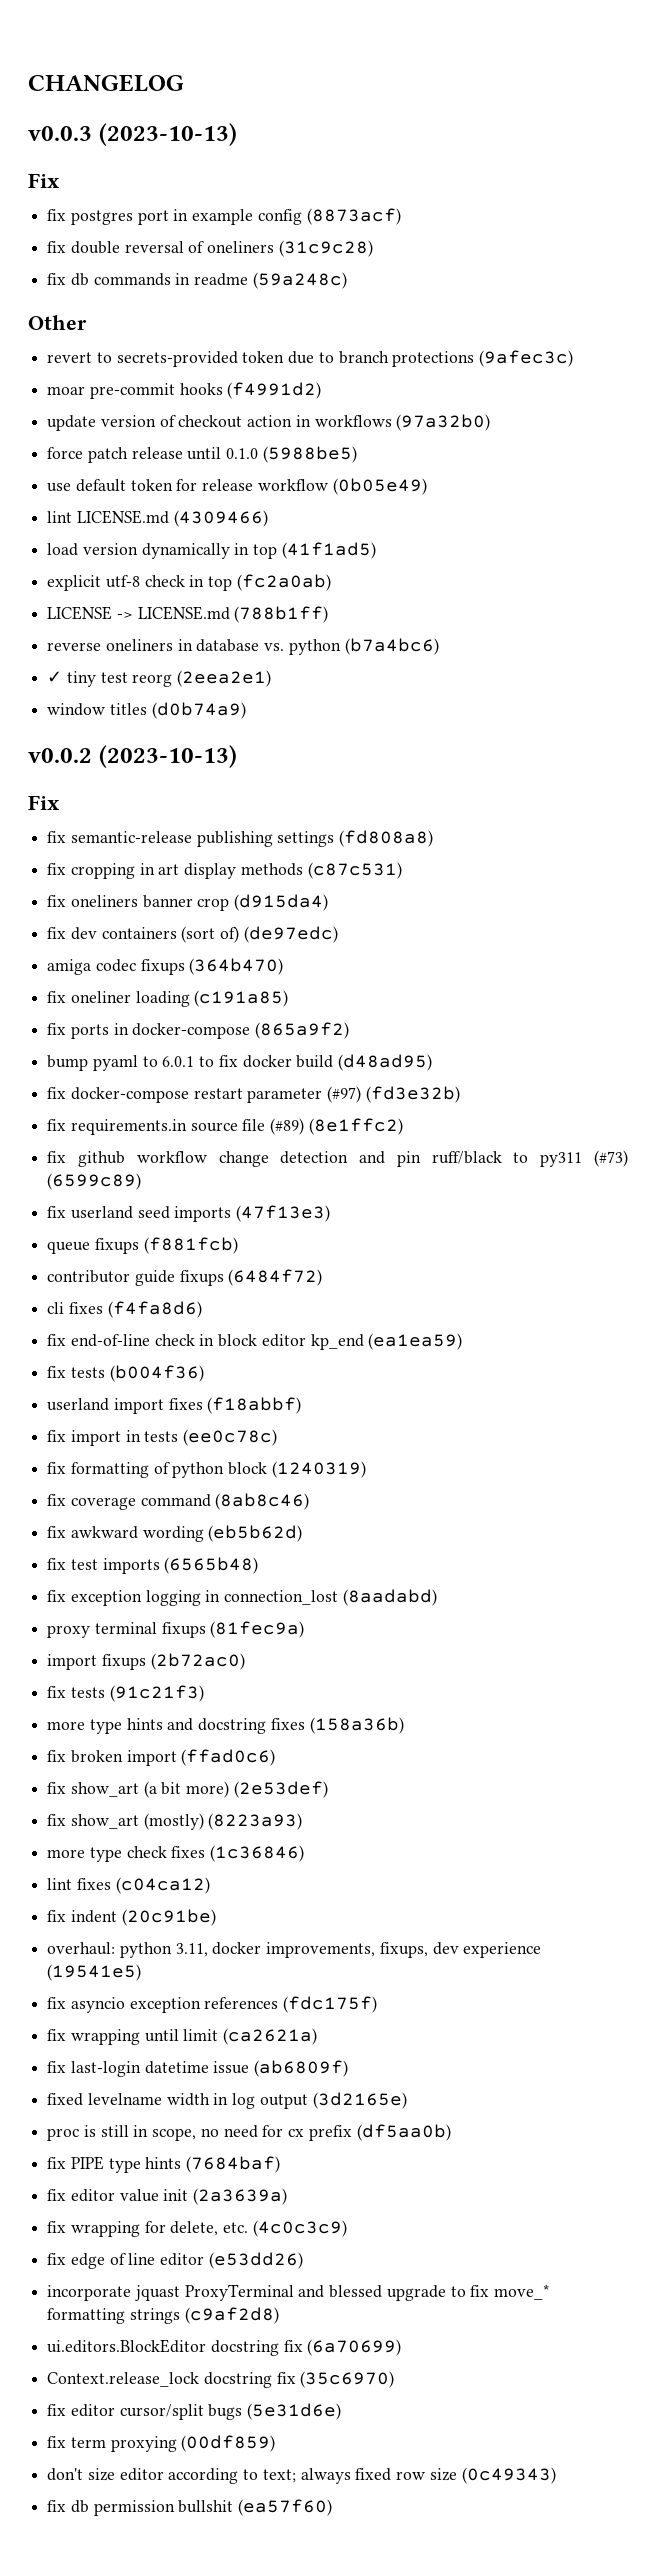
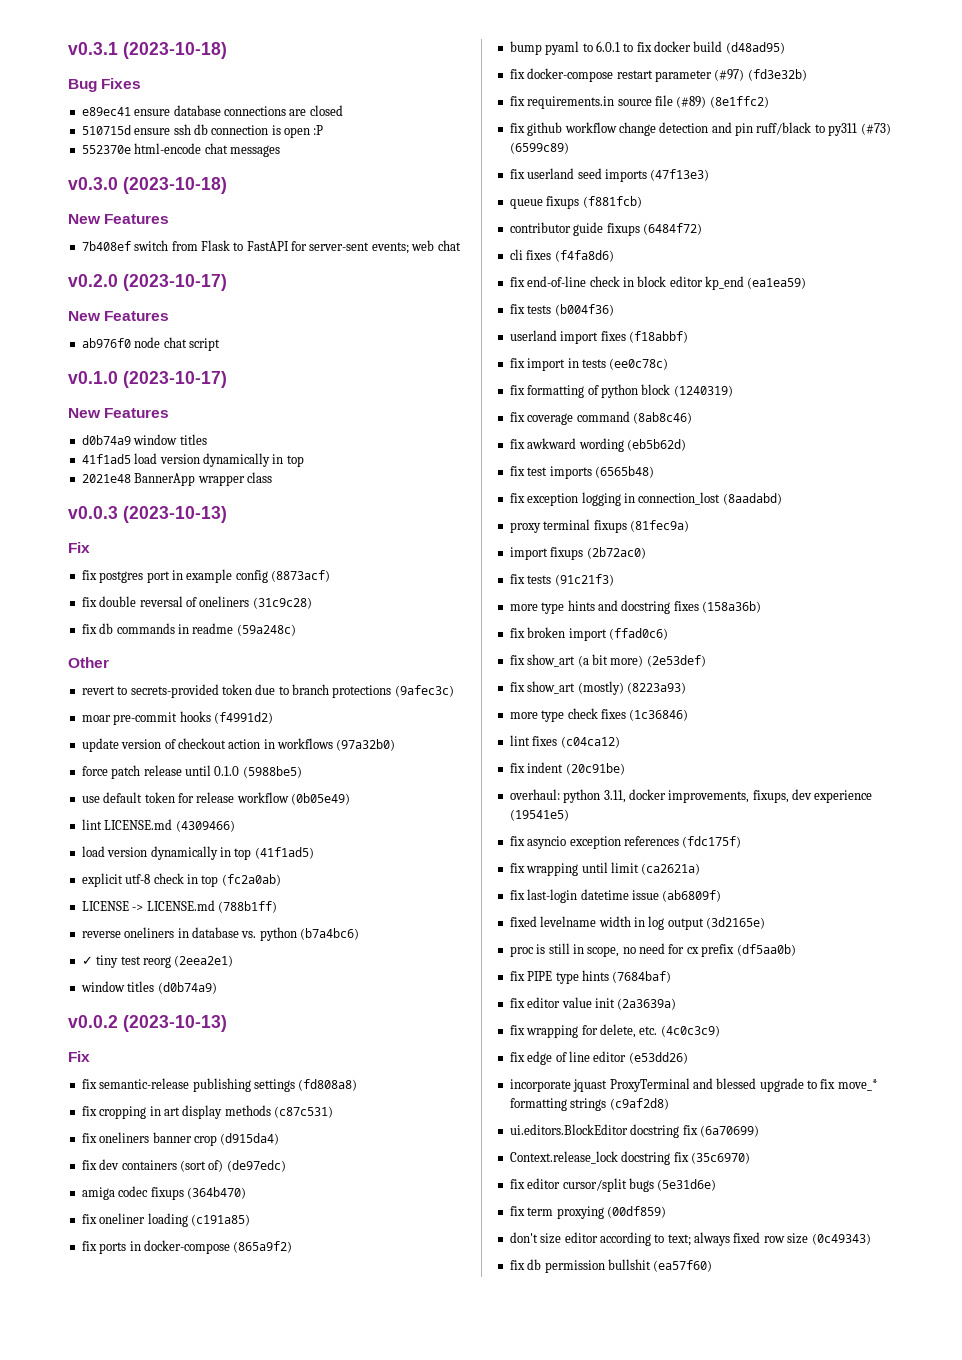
- CHANGELOG
+ v0.3.1 (2023-10-18)
+ Bug Fixes
+ e89ec41 ensure database connections are closed
+ 510715d ensure ssh db connection is open :P
+ 552370e html-encode chat messages
+ v0.3.0 (2023-10-18)
+ New Features
+ 7b408ef switch from Flask to FastAPI for server-sent events; web chat
+ v0.2.0 (2023-10-17)
+ New Features
+ ab976f0 node chat script
+ v0.1.0 (2023-10-17)
+ New Features
+ d0b74a9 window titles
+ 41f1ad5 load version dynamically in top
+ 2021e48 BannerApp wrapper class

